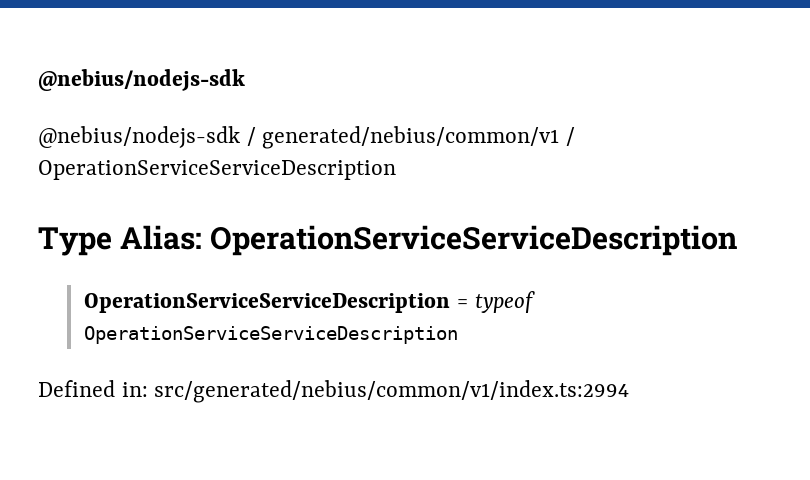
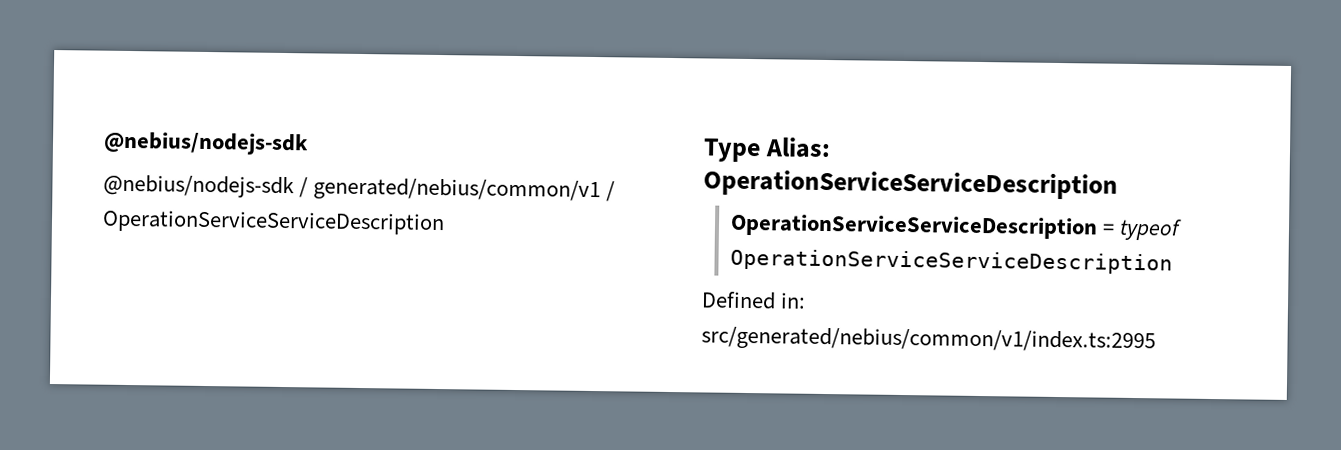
- Defined in: src/generated/nebius/common/v1/index.ts:2994
+ Defined in: src/generated/nebius/common/v1/index.ts:2995

